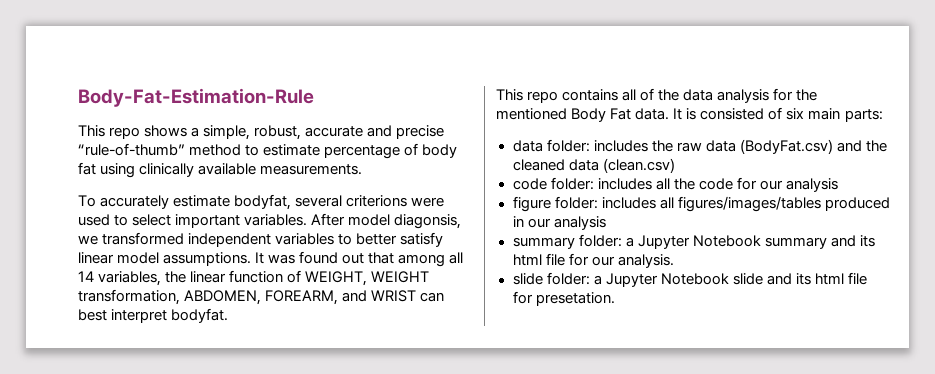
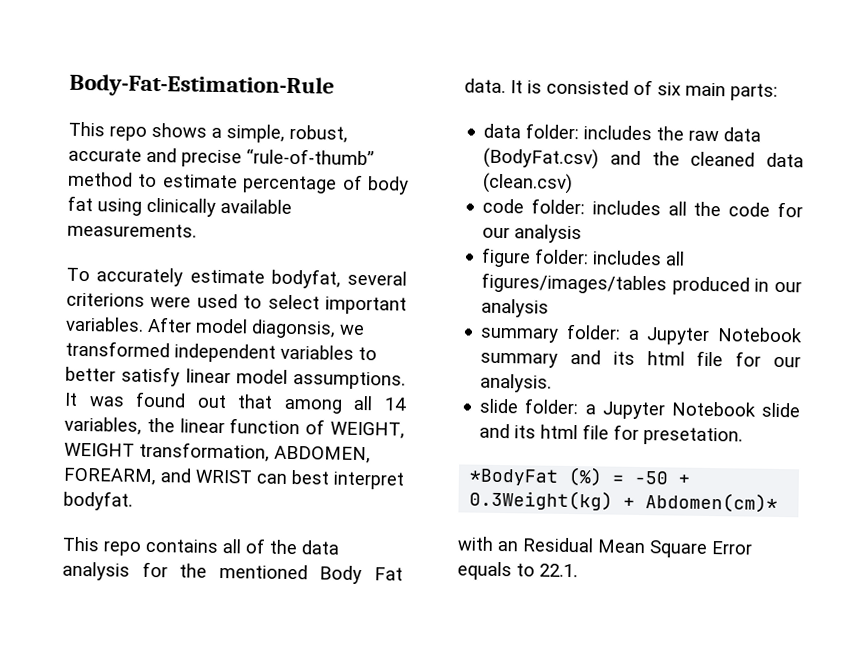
+ *BodyFat (%) = -50 + 0.3Weight(kg) + Abdomen(cm)*
+ with an Residual Mean Square Error equals to 22.1.

